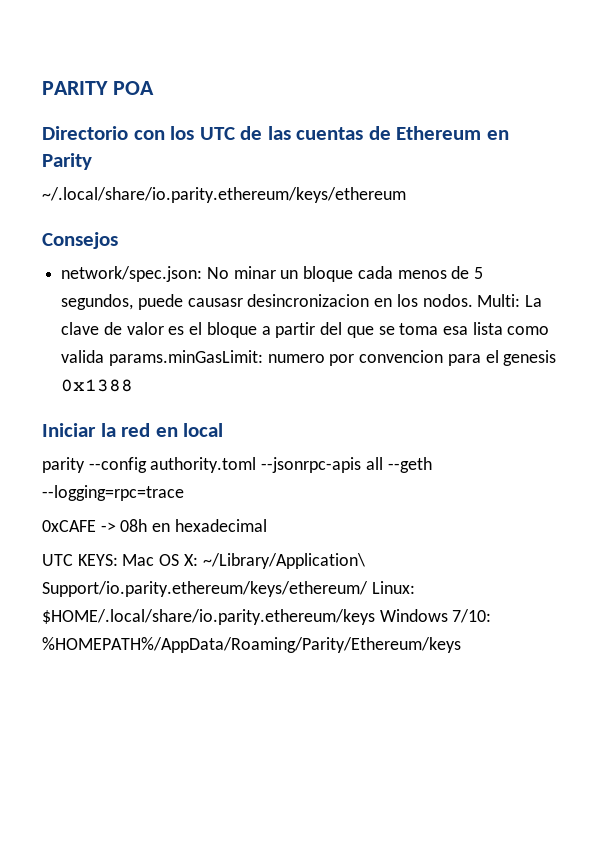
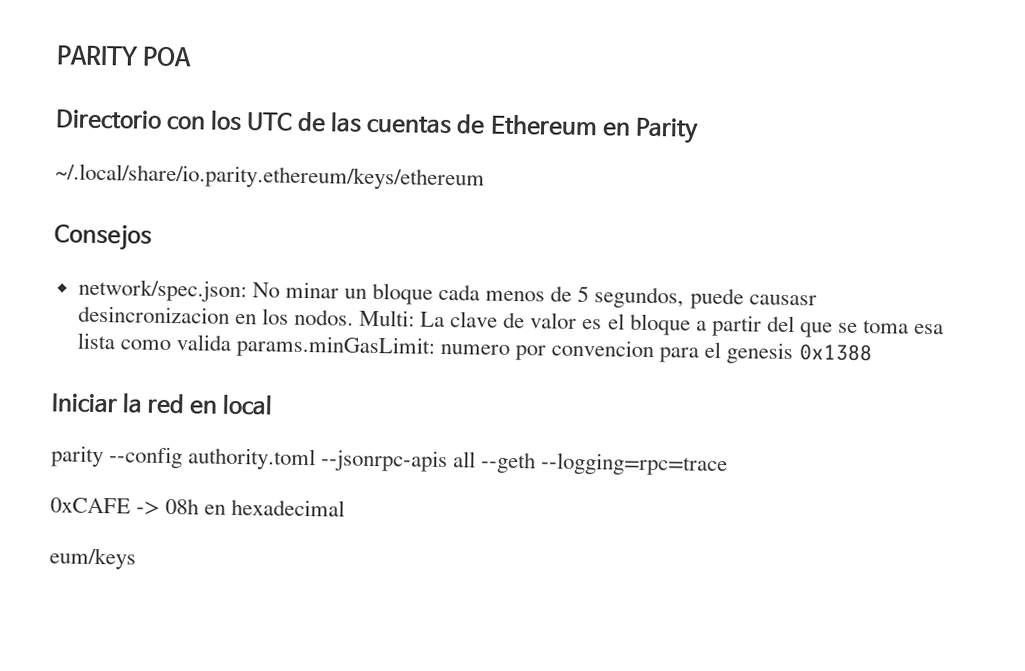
- UTC KEYS: Mac OS X: ~/Library/Application\ Support/io.parity.ethereum/keys/ethereum/ Linux: $HOME/.local/share/io.parity.ethereum/keys Windows 7/10: %HOMEPATH%/AppData/Roaming/Parity/Ethereum/keys
+ eum/keys

